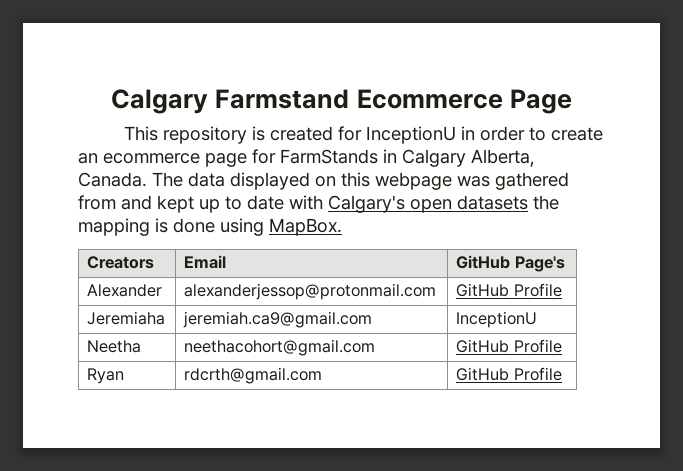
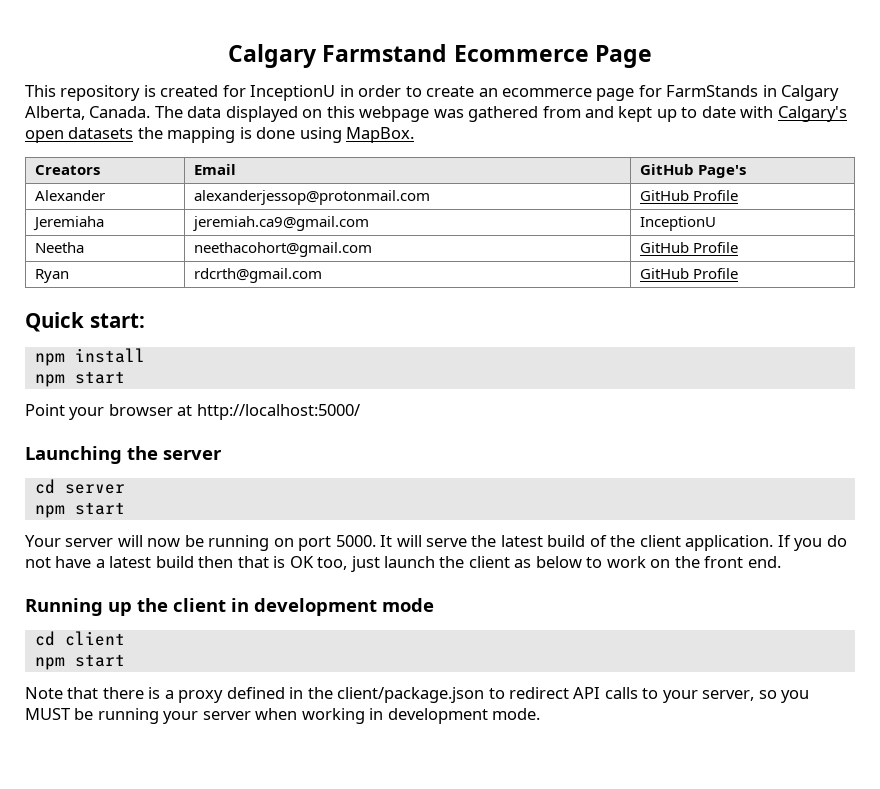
+ Quick start:
+ npm install
+ npm start
+ Point your browser at http://localhost:5000/
+ Launching the server
+ cd server
+ npm start
+ Your server will now be running on port 5000. It will serve the latest build of the client application. If you do not have a latest build then that is OK too, just launch the client as below to work on the front end.
+ Running up the client in development mode
+ cd client
+ npm start
+ Note that there is a proxy defined in the client/package.json to redirect API calls to your server, so you MUST be running your server when working in development mode.

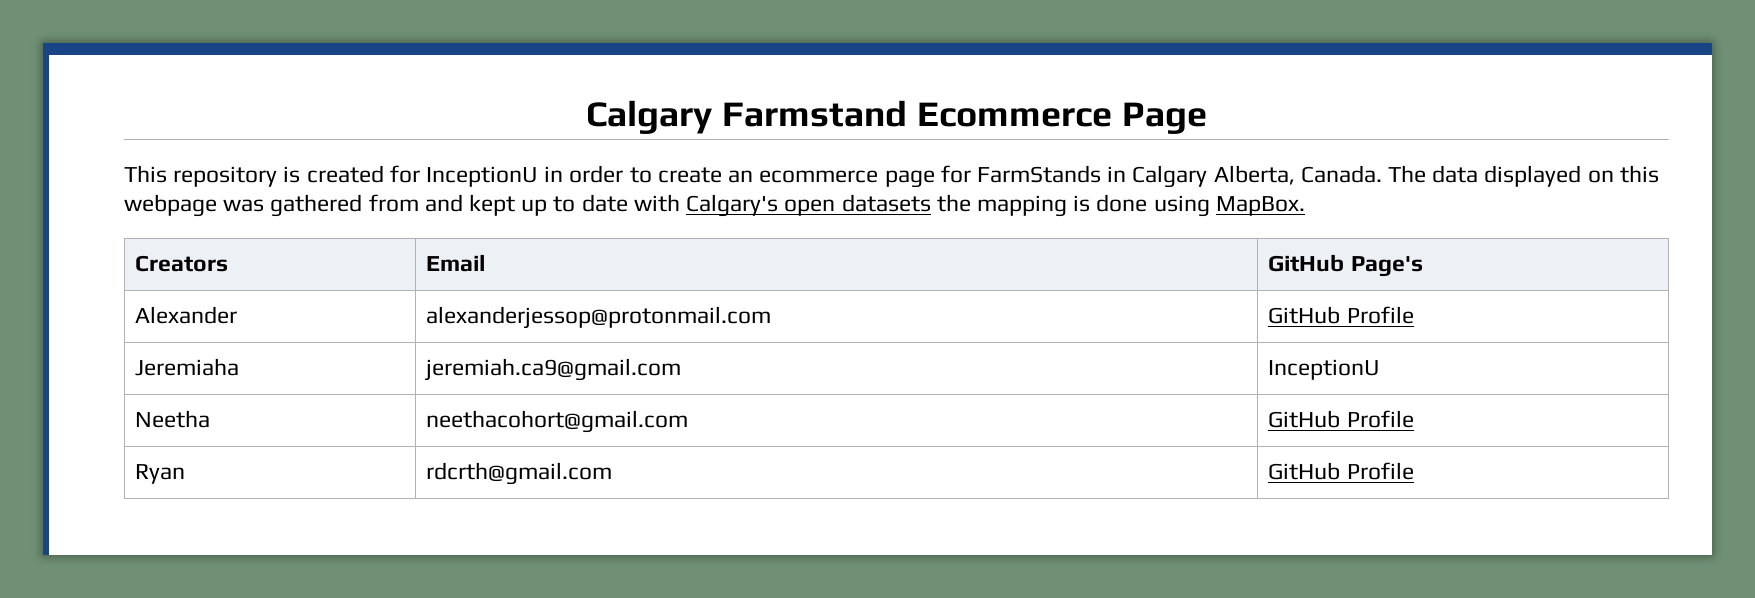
- Quick start:
- npm install
- npm start
- Point your browser at http://localhost:5000/
- Launching the server
- cd server
- npm start
- Your server will now be running on port 5000. It will serve the latest build of the client application. If you do not have a latest build then that is OK too, just launch the client as below to work on the front end.
- Running up the client in development mode
- cd client
- npm start
- Note that there is a proxy defined in the client/package.json to redirect API calls to your server, so you MUST be running your server when working in development mode.

